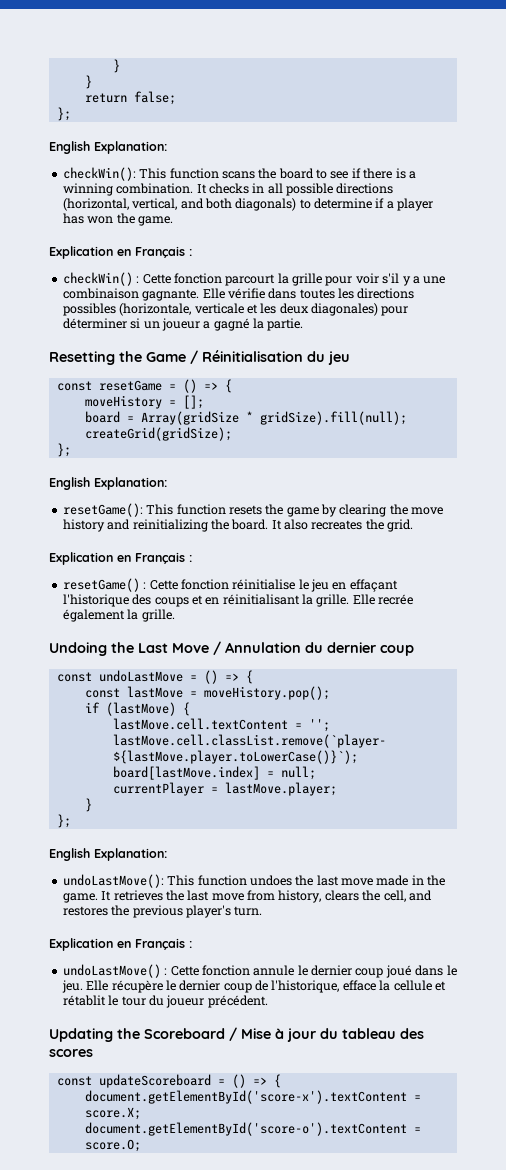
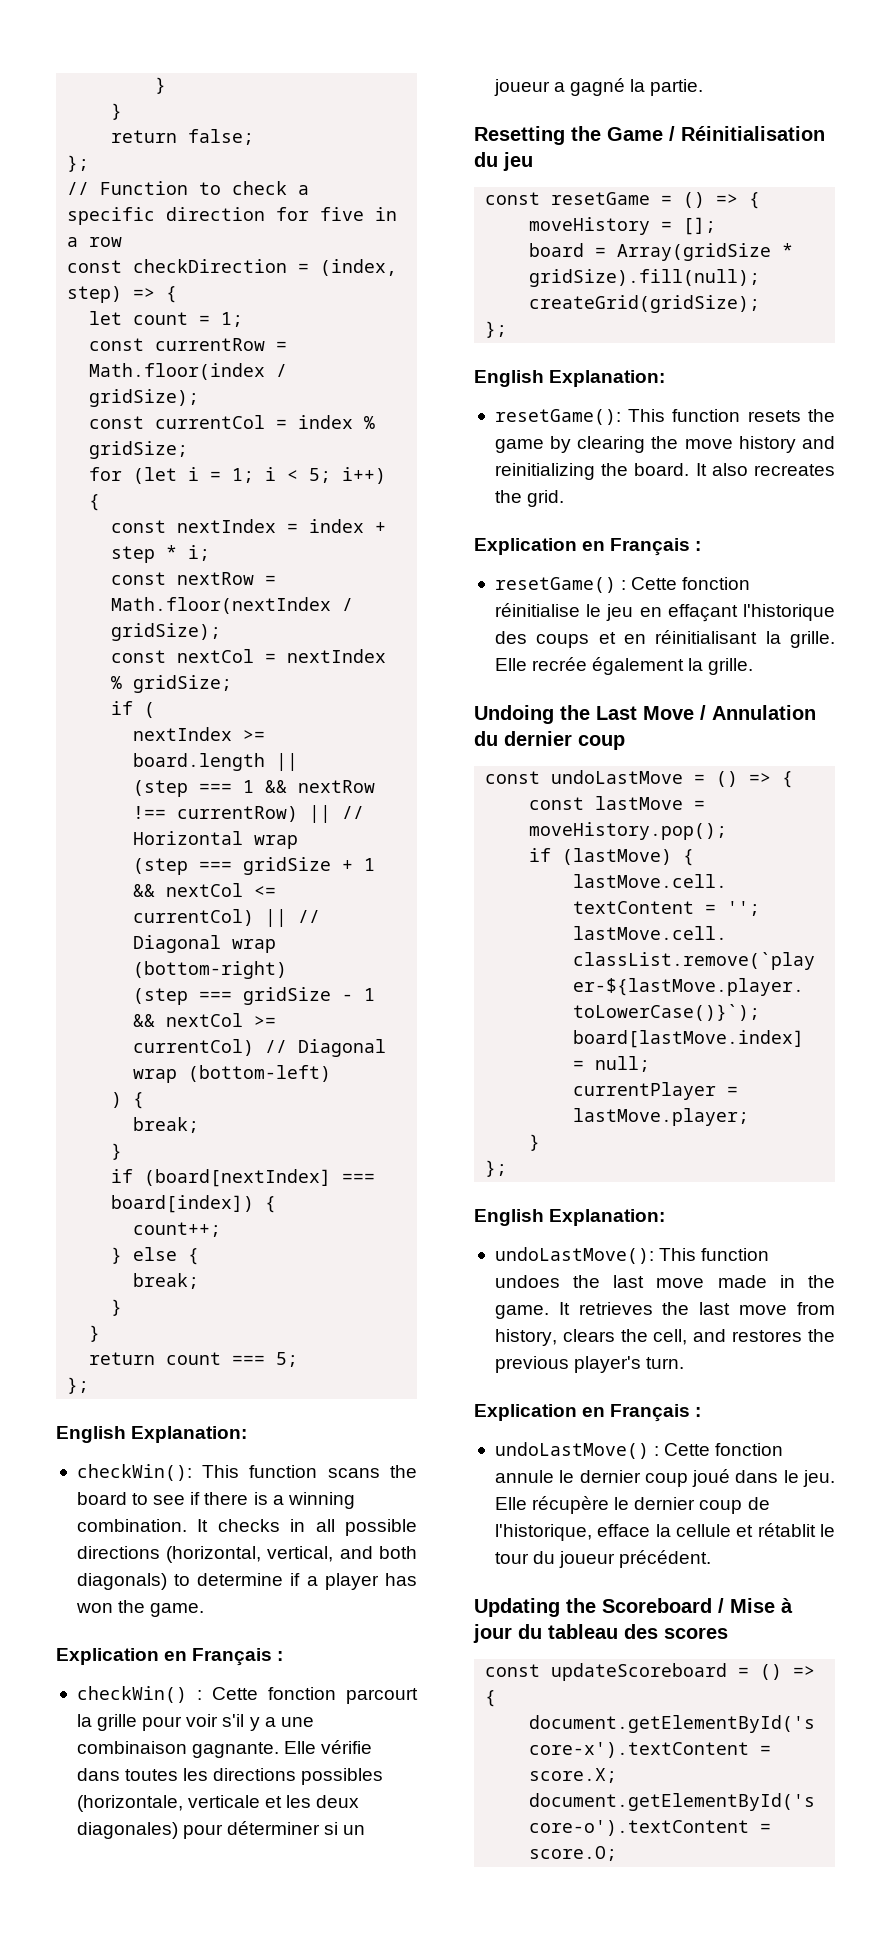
+ // Function to check a specific direction for five in a row
+ const checkDirection = (index, step) => {
+ let count = 1;
+ const currentRow = Math.floor(index / gridSize);
+ const currentCol = index % gridSize;
+ for (let i = 1; i < 5; i++) {
+ const nextIndex = index + step * i;
+ const nextRow = Math.floor(nextIndex / gridSize);
+ const nextCol = nextIndex % gridSize;
+ if (
+ nextIndex >= board.length ||
+ (step === 1 && nextRow !== currentRow) || // Horizontal wrap
+ (step === gridSize + 1 && nextCol <= currentCol) || // Diagonal wrap (bottom-right)
+ (step === gridSize - 1 && nextCol >= currentCol) // Diagonal wrap (bottom-left)
+ ) {
+ break;
+ }
+ if (board[nextIndex] === board[index]) {
+ count++;
+ } else {
+ break;
+ }
+ }
+ return count === 5;
+ };

